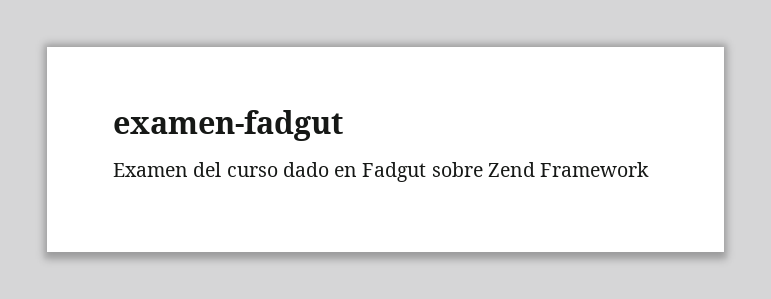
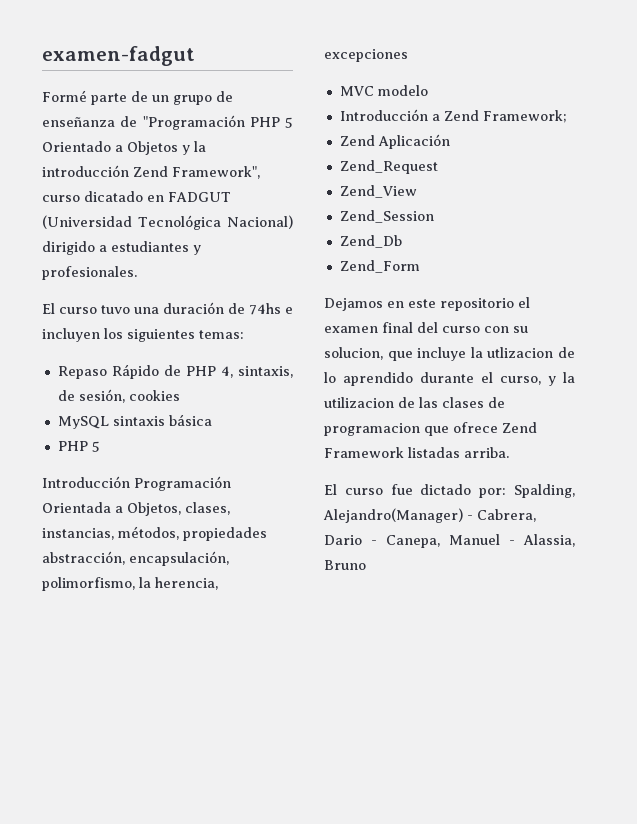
- Examen del curso dado en Fadgut sobre Zend Framework
+ Formé parte de un grupo de enseñanza de "Programación PHP 5 Orientado a Objetos y la introducción Zend Framework", curso dicatado en FADGUT (Universidad Tecnológica Nacional) dirigido a estudiantes y profesionales.
+ El curso tuvo una duración de 74hs e incluyen los siguientes temas:
+ Repaso Rápido de PHP 4, sintaxis, de sesión, cookies
+ MySQL sintaxis básica
+ PHP 5
+ Introducción Programación Orientada a Objetos, clases, instancias, métodos, propiedades abstracción, encapsulación, polimorfismo, la herencia, excepciones
+ MVC modelo
+ Introducción a Zend Framework;
+ Zend Aplicación
+ Zend_Request
+ Zend_View
+ Zend_Session
+ Zend_Db
+ Zend_Form
+ Dejamos en este repositorio el examen final del curso con su solucion, que incluye la utlizacion de lo aprendido durante el curso, y la utilizacion de las clases de programacion que ofrece Zend Framework listadas arriba.
+ El curso fue dictado por: Spalding, Alejandro(Manager) - Cabrera, Dario - Canepa, Manuel - Alassia, Bruno

